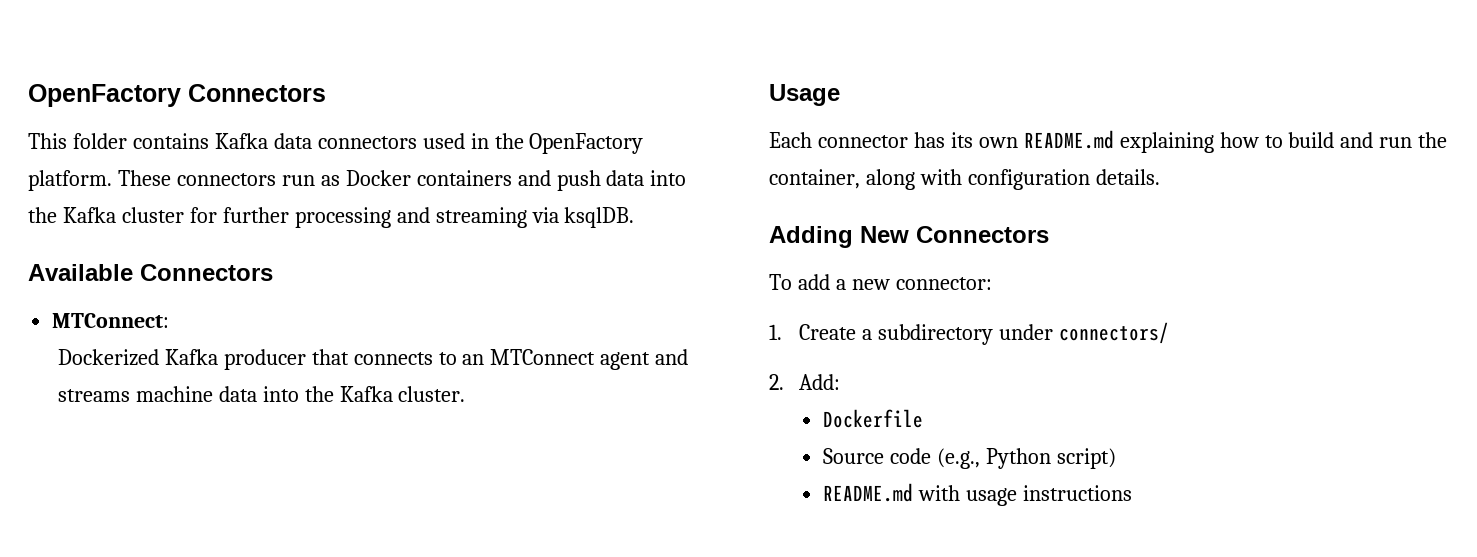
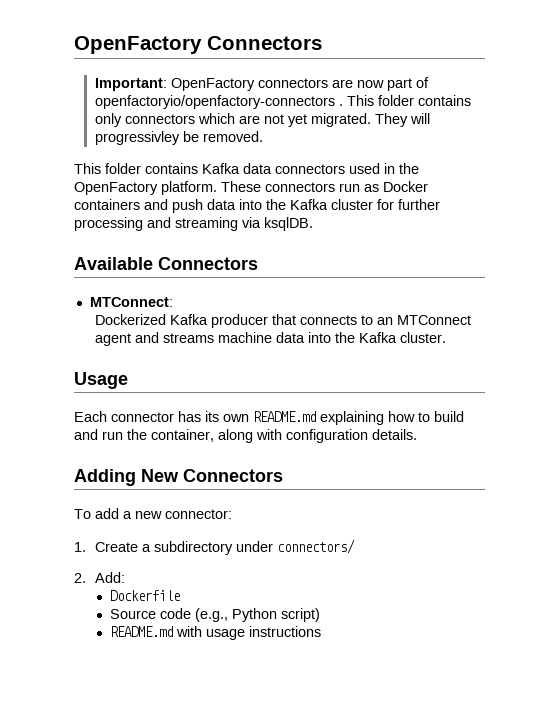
+ Important: OpenFactory connectors are now part of openfactoryio/openfactory-connectors . This folder contains only connectors which are not yet migrated. They will progressivley be removed.

